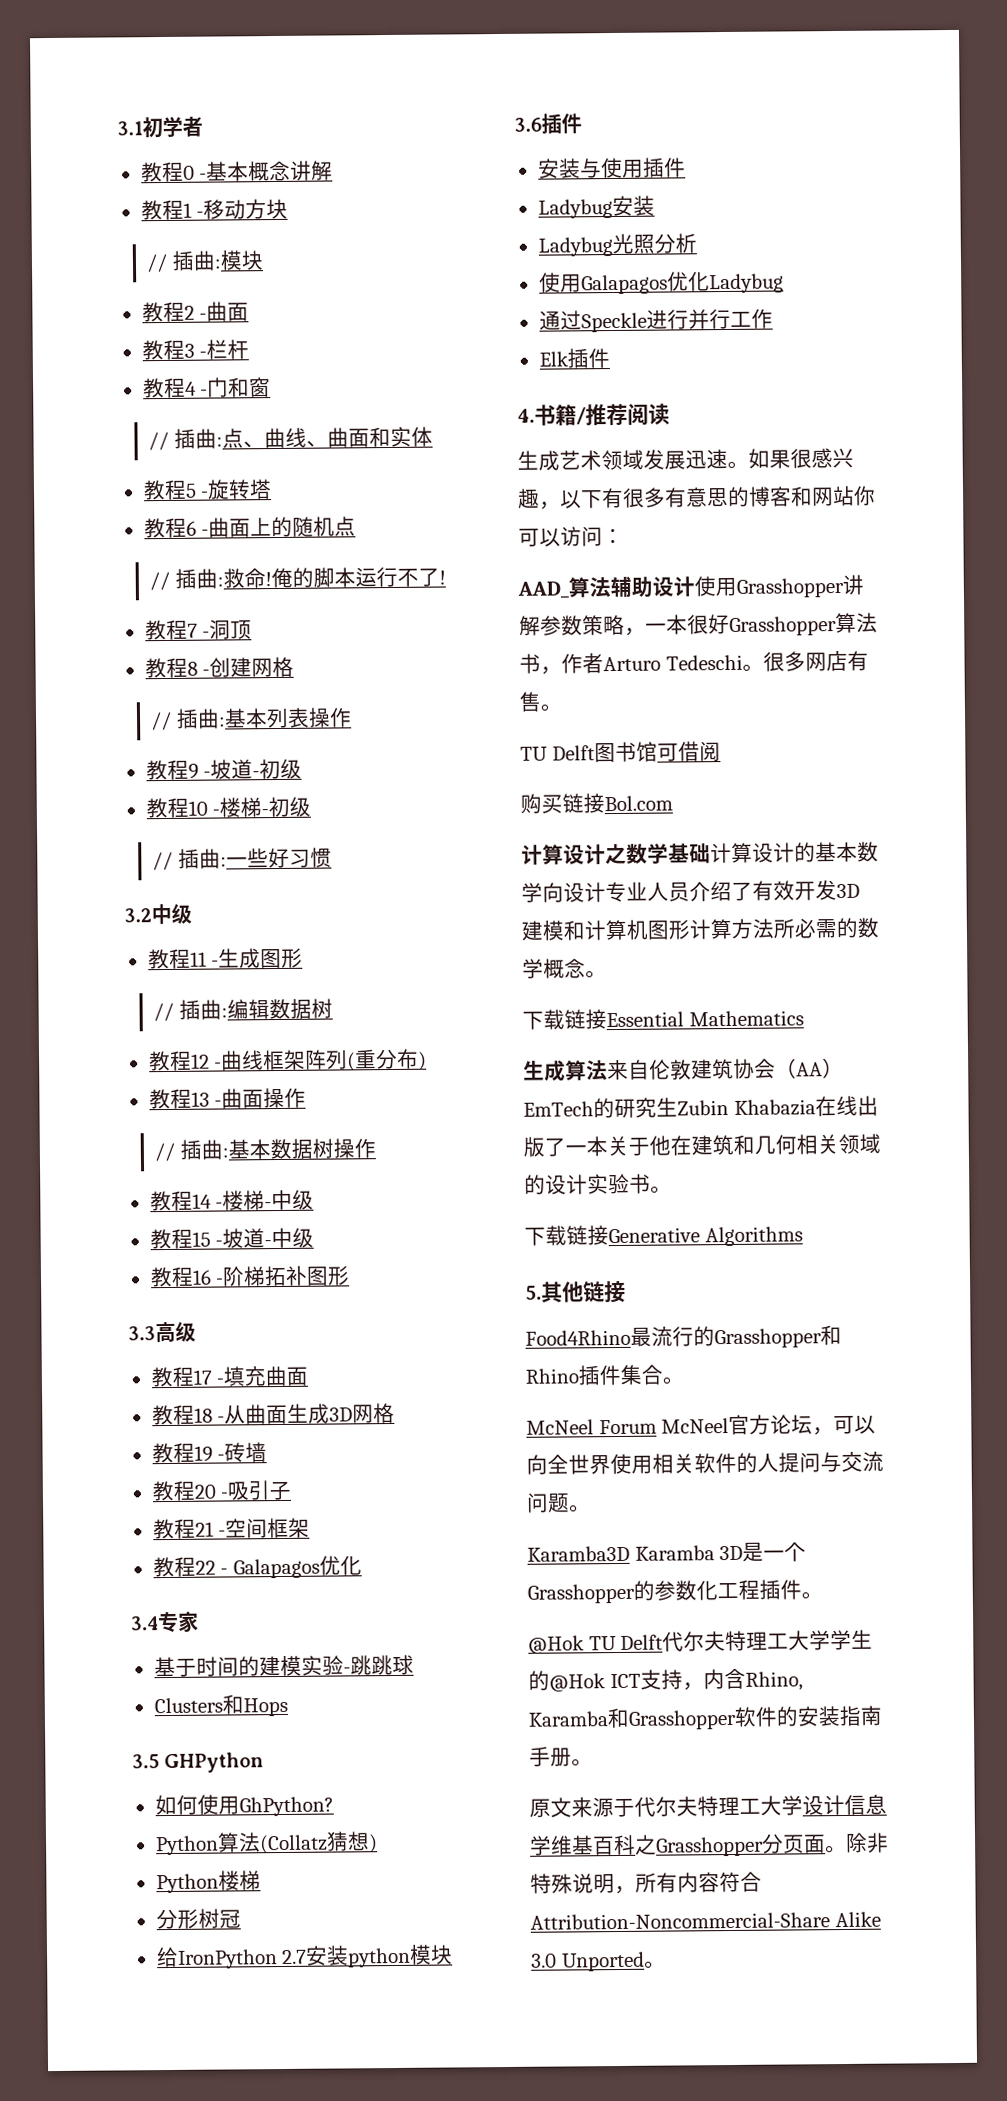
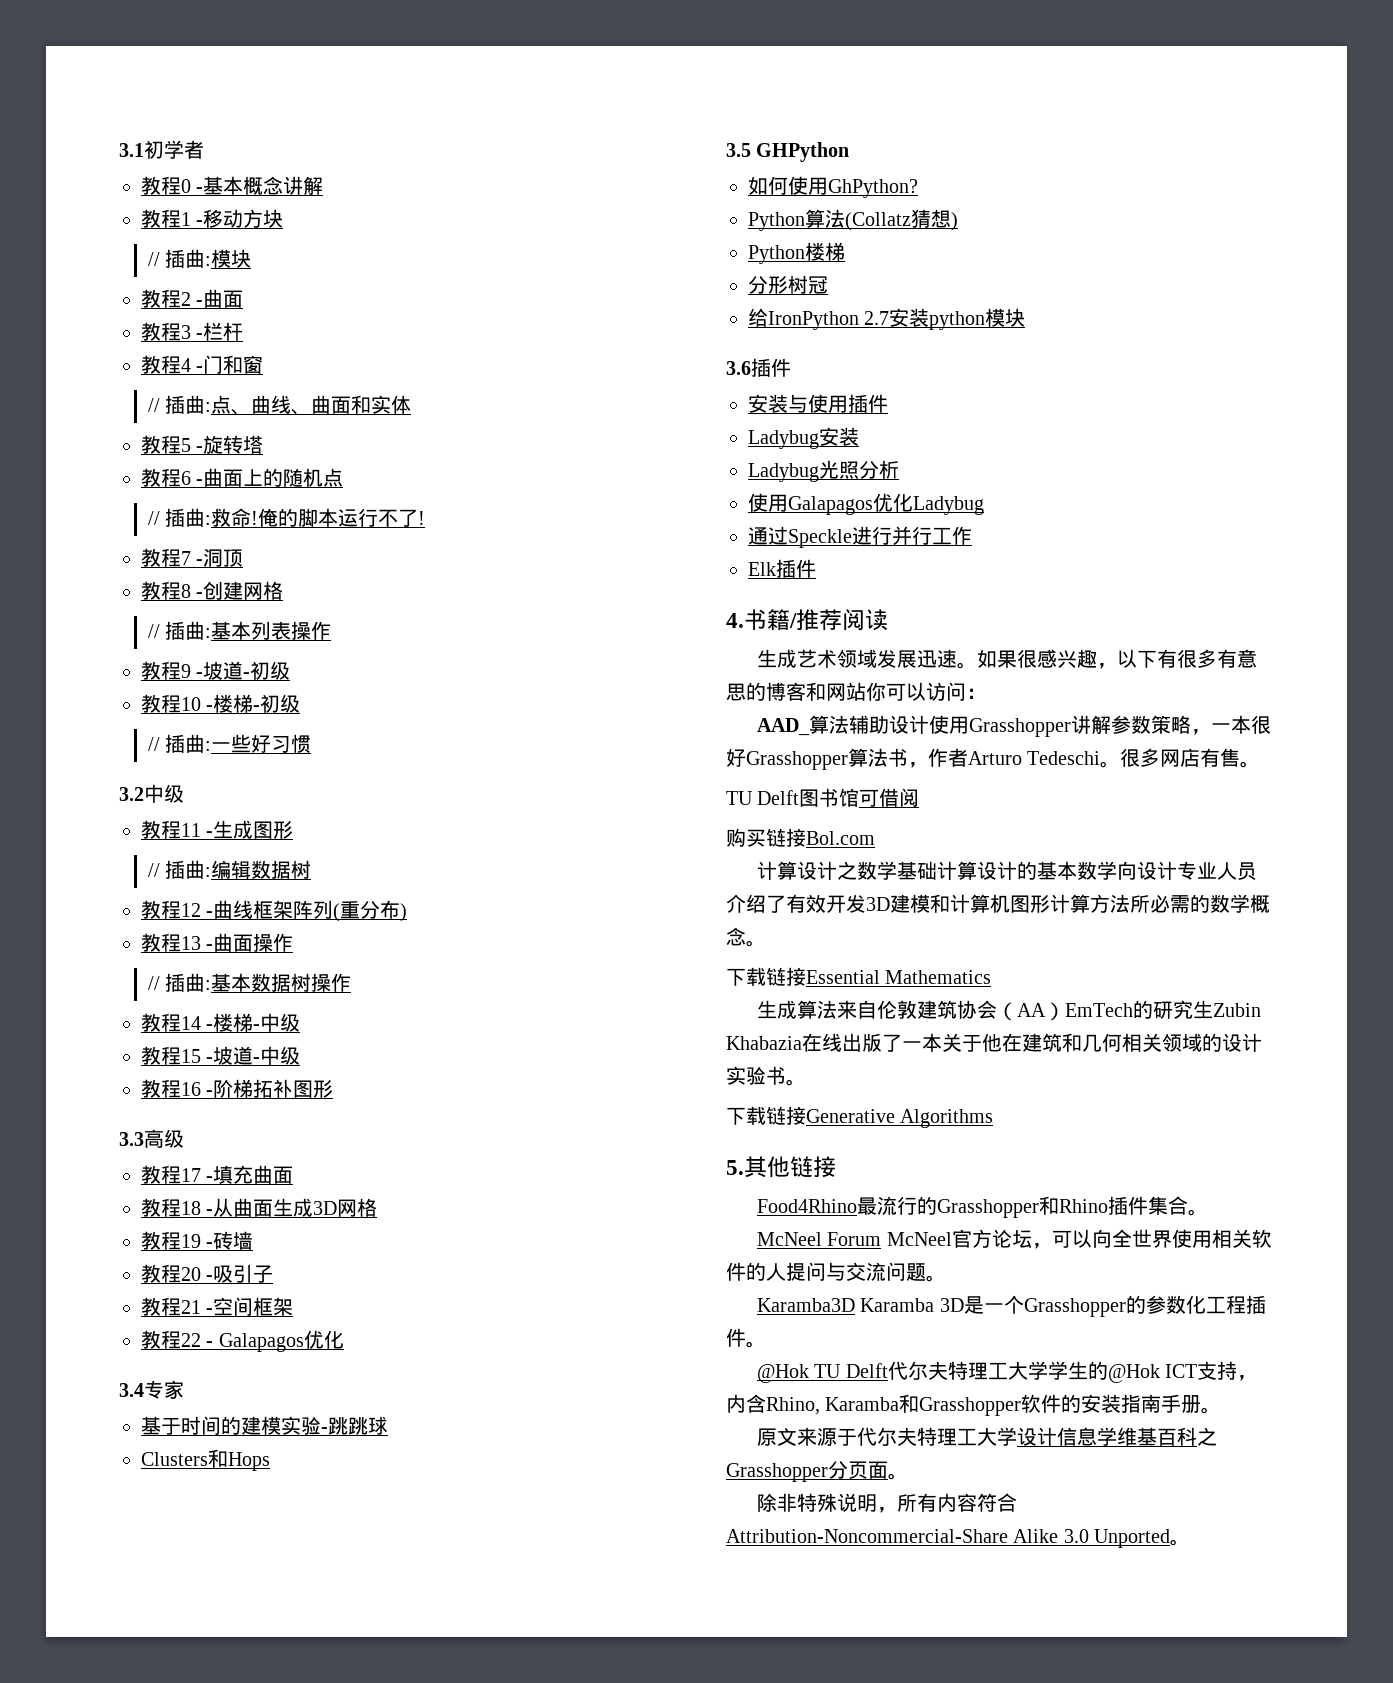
- 原文来源于代尔夫特理工大学设计信息学维基百科之Grasshopper分页面。除非特殊说明，所有内容符合Attribution-Noncommercial-Share Alike 3.0 Unported。
+ 原文来源于代尔夫特理工大学设计信息学维基百科之Grasshopper分页面。
+ 除非特殊说明，所有内容符合Attribution-Noncommercial-Share Alike 3.0 Unported。

